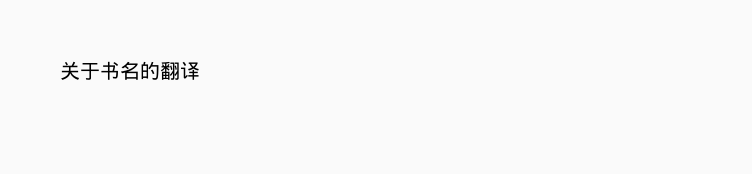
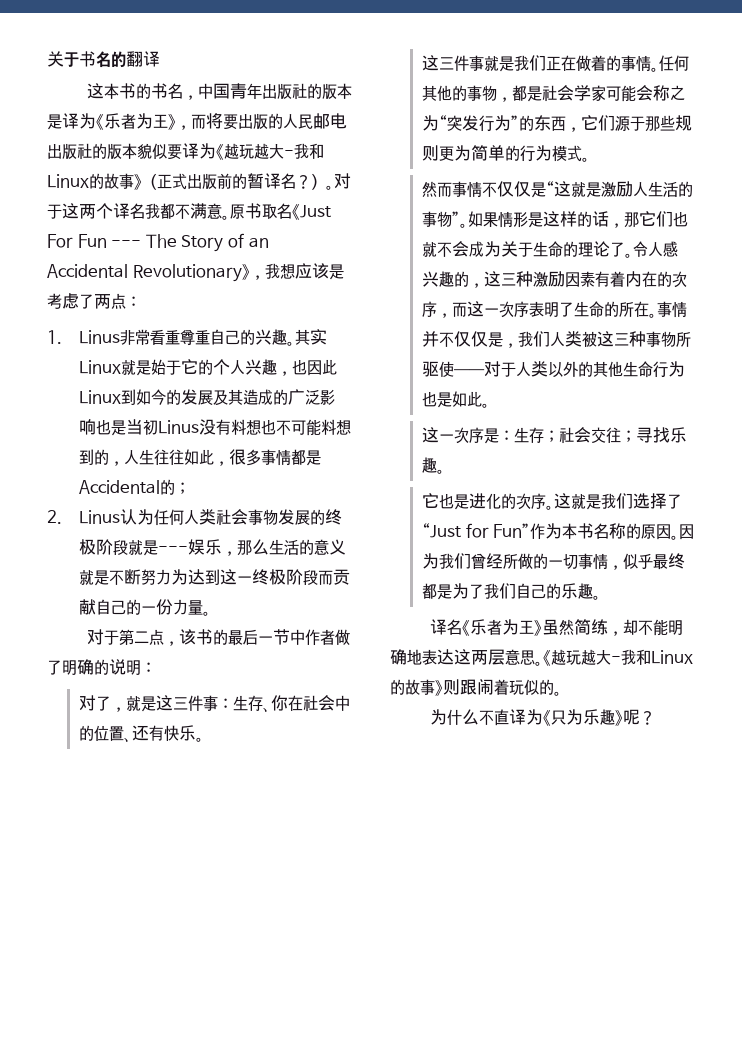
+ 这本书的书名，中国青年出版社的版本是译为《乐者为王》，而将要出版的人民邮电出版社的版本貌似要译为《越玩越大-我和Linux的故事》（正式出版前的暂译名？）。对于这两个译名我都不满意。原书取名《Just For Fun --- The Story of an Accidental Revolutionary》，我想应该是考虑了两点：
+ 1. Linus非常看重尊重自己的兴趣。其实Linux就是始于它的个人兴趣，也因此Linux到如今的发展及其造成的广泛影响也是当初Linus没有料想也不可能料想到的，人生往往如此，很多事情都是Accidental的；
+ 2. Linus认为任何人类社会事物发展的终极阶段就是---娱乐，那么生活的意义就是不断努力为达到这一终极阶段而贡献自己的一份力量。
+ 对于第二点，该书的最后一节中作者做了明确的说明：
+ 对了，就是这三件事：生存、你在社会中的位置、还有快乐。
+ 这三件事就是我们正在做着的事情。任何其他的事物，都是社会学家可能会称之为“突发行为”的东西，它们源于那些规则更为简单的行为模式。
+ 然而事情不仅仅是“这就是激励人生活的事物”。如果情形是这样的话，那它们也就不会成为关于生命的理论了。令人感兴趣的，这三种激励因素有着内在的次序，而这一次序表明了生命的所在。事情并不仅仅是，我们人类被这三种事物所驱使――对于人类以外的其他生命行为也是如此。
+ 这一次序是：生存；社会交往；寻找乐趣。
+ 它也是进化的次序。这就是我们选择了“Just for Fun”作为本书名称的原因。因为我们曾经所做的一切事情，似乎最终都是为了我们自己的乐趣。
+ 译名《乐者为王》虽然简练，却不能明确地表达这两层意思。《越玩越大-我和Linux的故事》则跟闹着玩似的。
+ 为什么不直译为《只为乐趣》呢？

